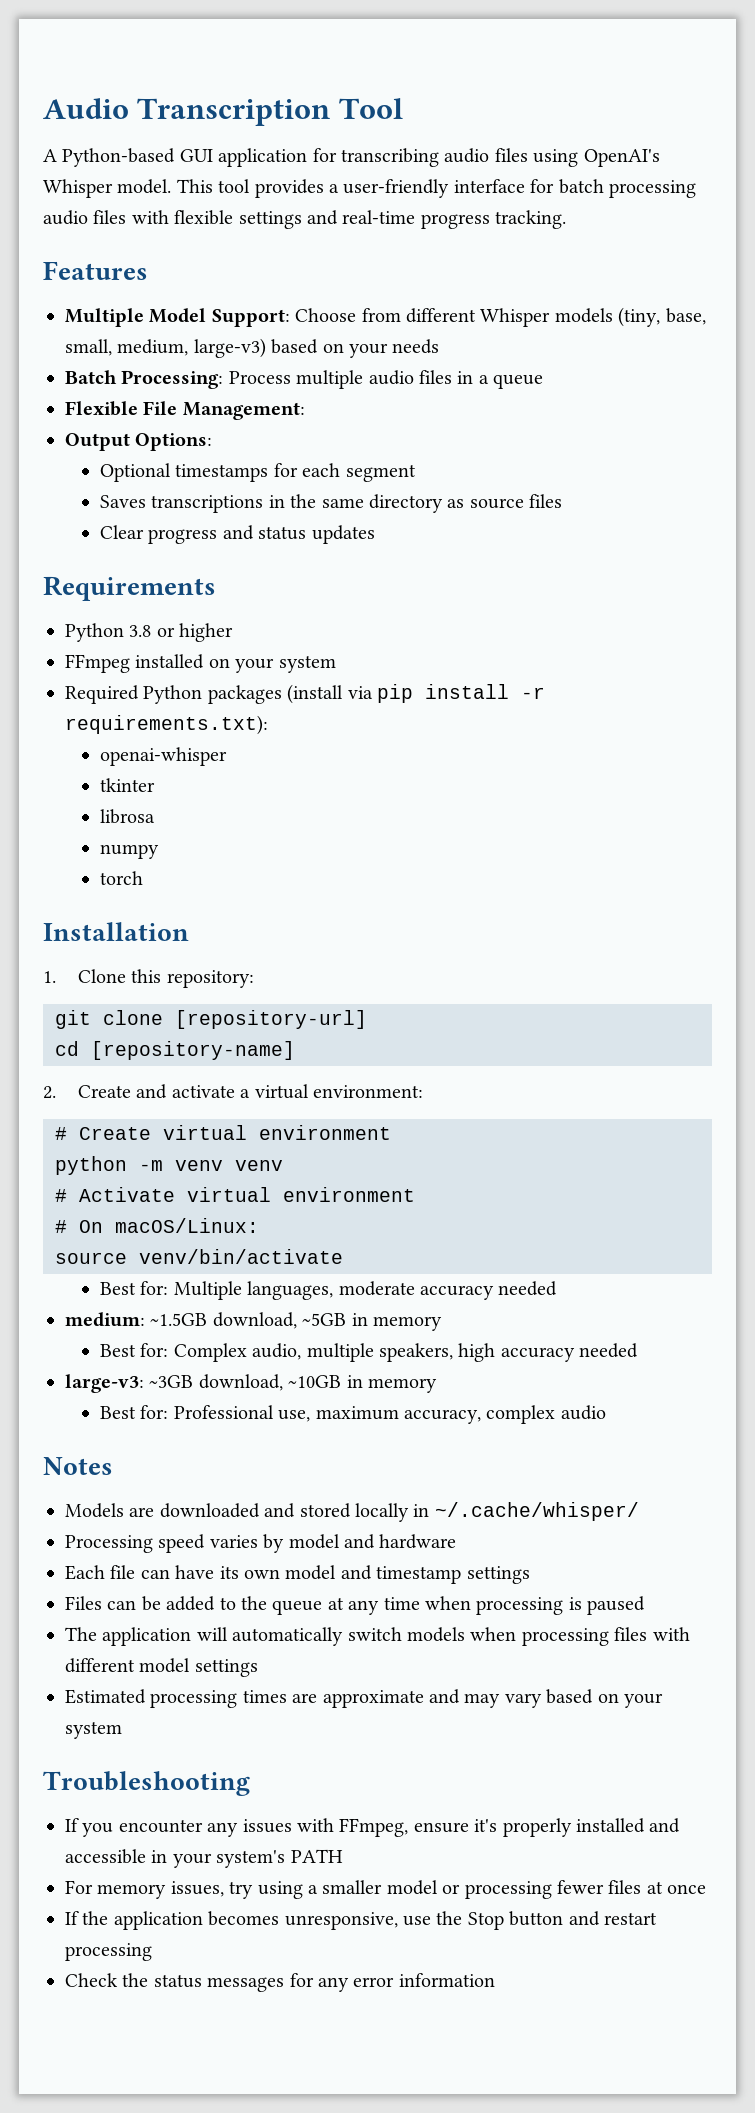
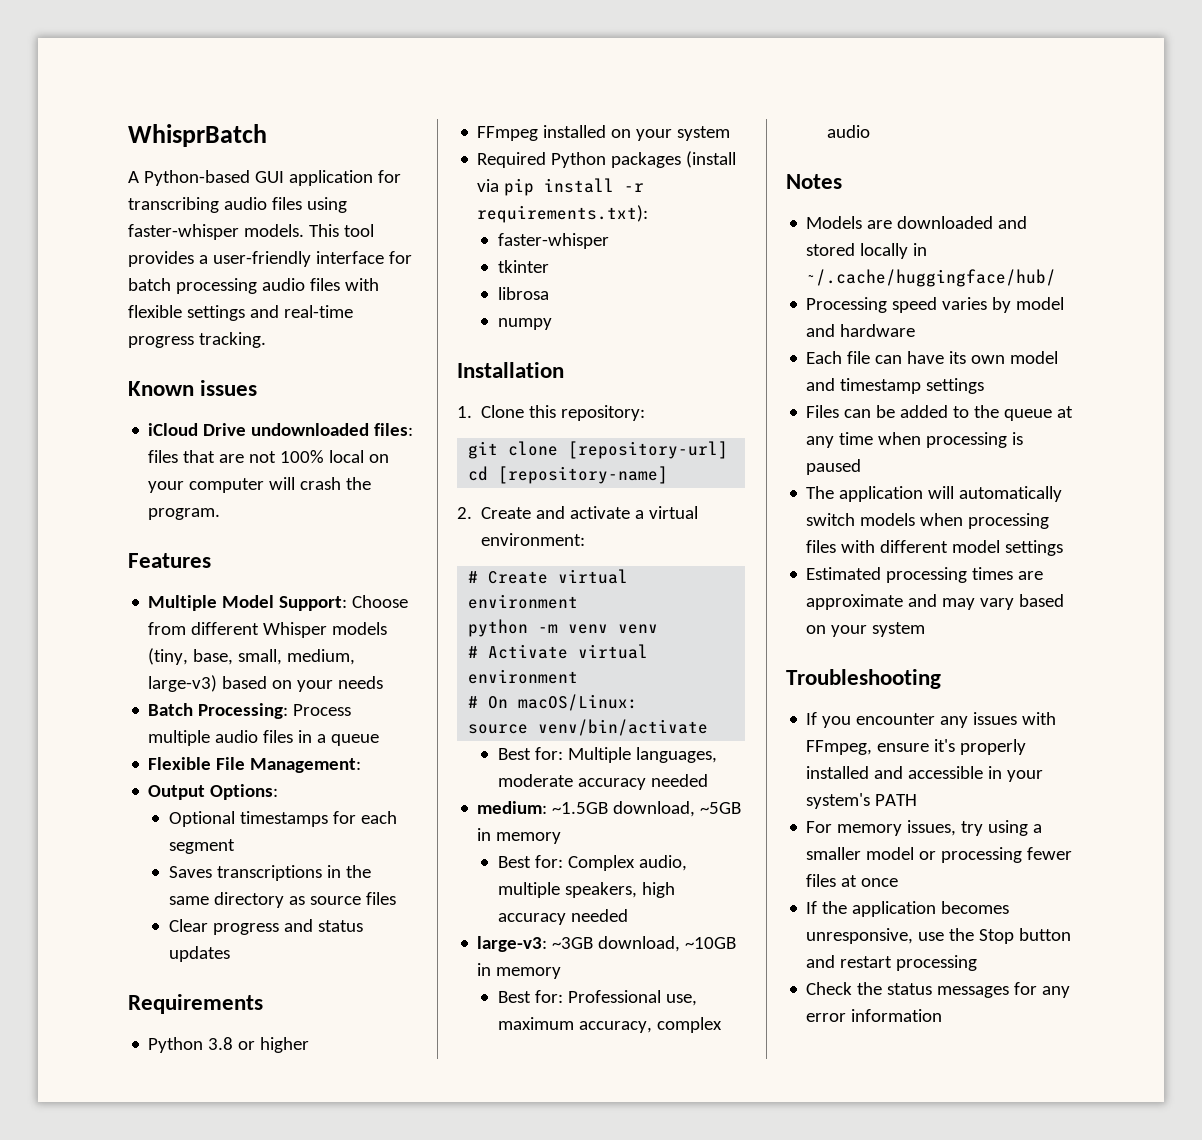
- Audio Transcription Tool
+ WhisprBatch
- A Python-based GUI application for transcribing audio files using OpenAI's Whisper model.
+ A Python-based GUI application for transcribing audio files using faster-whisper models.
+ Known issues
+ iCloud Drive undownloaded files: files that are not 100% local on your computer will crash the program.
  Required Python packages (install via pip install -r requirements.txt):
- openai-whisper
+ faster-whisper
- torch
- Models are downloaded and stored locally in ~/.cache/whisper/
+ Models are downloaded and stored locally in ~/.cache/huggingface/hub/

